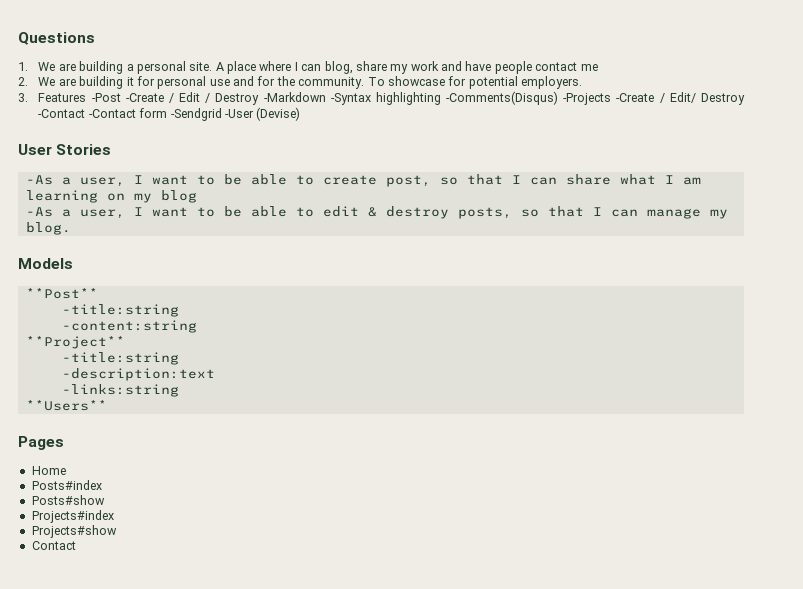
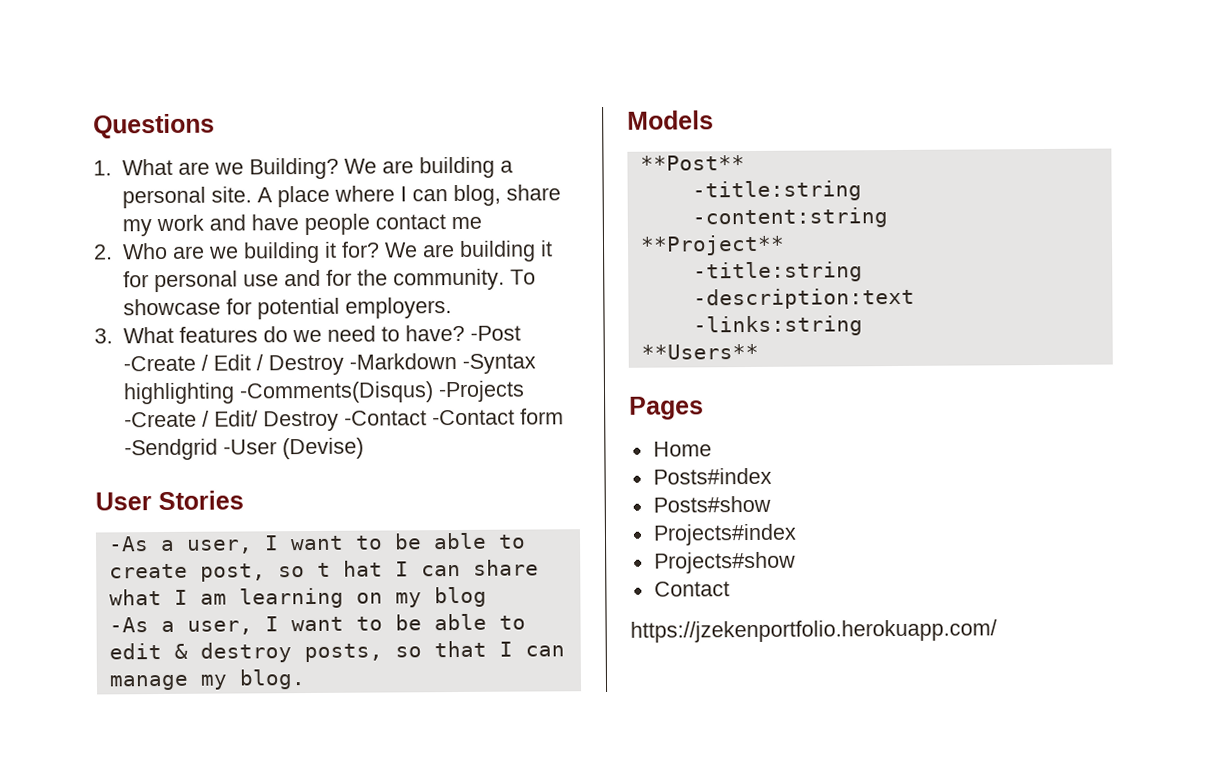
- 1. We are building a personal site.
+ 1. What are we Building? We are building a personal site.
- 2. We are building it for personal use and for the community.
+ 2. Who are we building it for? We are building it for personal use and for the community.
- 3. Features -Post -Create / Edit / Destroy -Markdown -Syntax highlighting -Comments(Disqus) -Projects -Create / Edit/ Destroy -Contact -Contact form -Sendgrid -User (Devise)
+ 3. What features do we need to have? -Post -Create / Edit / Destroy -Markdown -Syntax highlighting -Comments(Disqus) -Projects -Create / Edit/ Destroy -Contact -Contact form -Sendgrid -User (Devise)
- -As a user, I want to be able to create post, so that I can share what I am learning on my blog
+ -As a user, I want to be able to create post, so t hat I can share what I am learning on my blog
+ https://jzekenportfolio.herokuapp.com/

